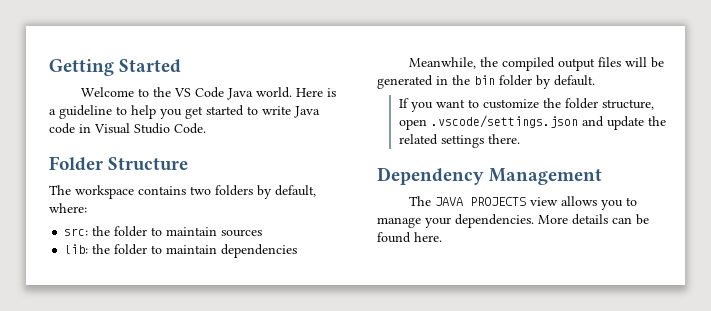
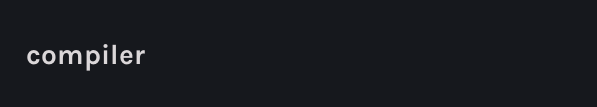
- Getting Started
- Welcome to the VS Code Java world. Here is a guideline to help you get started to write Java code in Visual Studio Code.
- Folder Structure
- The workspace contains two folders by default, where:
- src: the folder to maintain sources
- lib: the folder to maintain dependencies
- Meanwhile, the compiled output files will be generated in the bin folder by default.
- If you want to customize the folder structure, open .vscode/settings.json and update the related settings there.
- Dependency Management
- The JAVA PROJECTS view allows you to manage your dependencies. More details can be found here.
+ compiler

